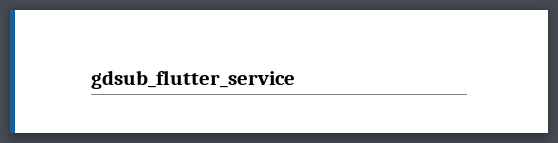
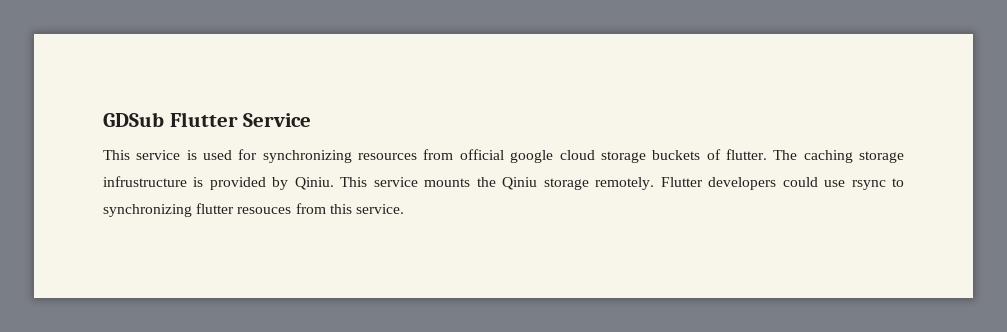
- gdsub_flutter_service
+ GDSub Flutter Service
+ This service is used for synchronizing resources from official google cloud storage buckets of flutter. The caching storage infrustructure is provided by Qiniu. This service mounts the Qiniu storage remotely. Flutter developers could use rsync to synchronizing flutter resouces from this service.

